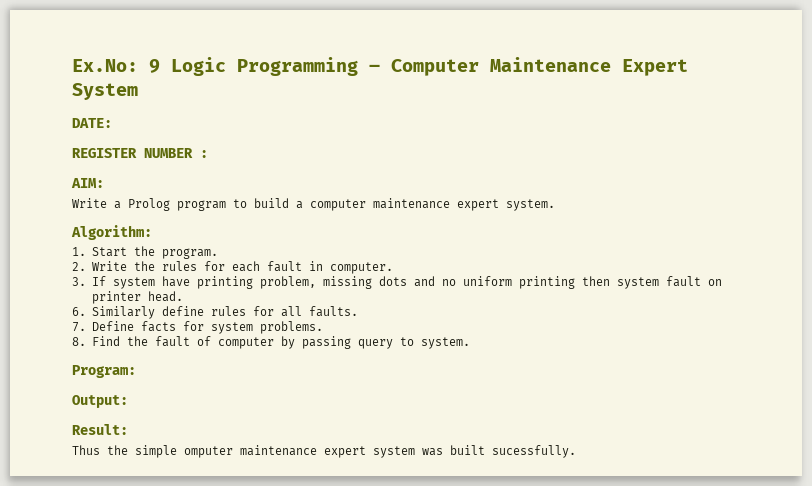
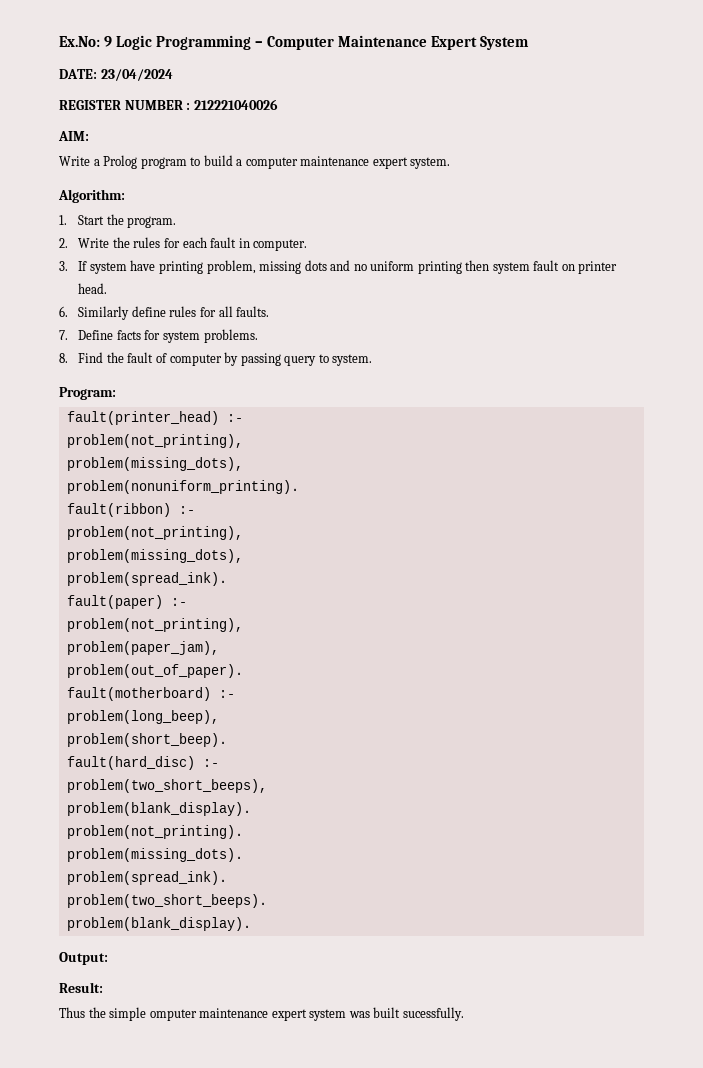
- DATE:
+ DATE: 23/04/2024
- REGISTER NUMBER :
+ REGISTER NUMBER : 212221040026
+ fault(printer_head) :-
+ problem(not_printing),
+ problem(missing_dots),
+ problem(nonuniform_printing).
+ fault(ribbon) :-
+ problem(not_printing),
+ problem(missing_dots),
+ problem(spread_ink).
+ fault(paper) :-
+ problem(not_printing),
+ problem(paper_jam),
+ problem(out_of_paper).
+ fault(motherboard) :-
+ problem(long_beep),
+ problem(short_beep).
+ fault(hard_disc) :-
+ problem(two_short_beeps),
+ problem(blank_display).
+ problem(not_printing).
+ problem(missing_dots).
+ problem(spread_ink).
+ problem(two_short_beeps).
+ problem(blank_display).

